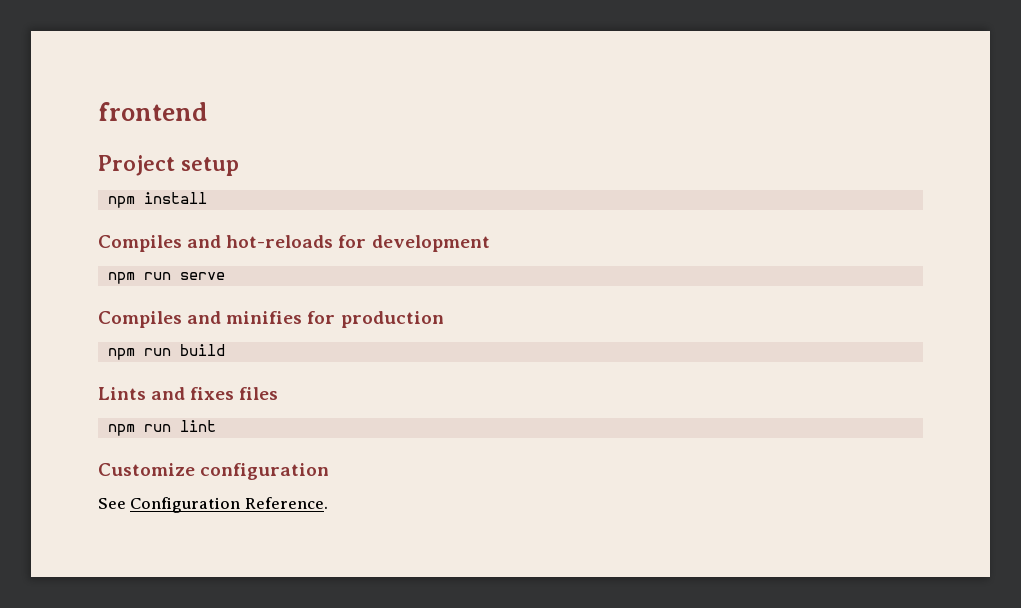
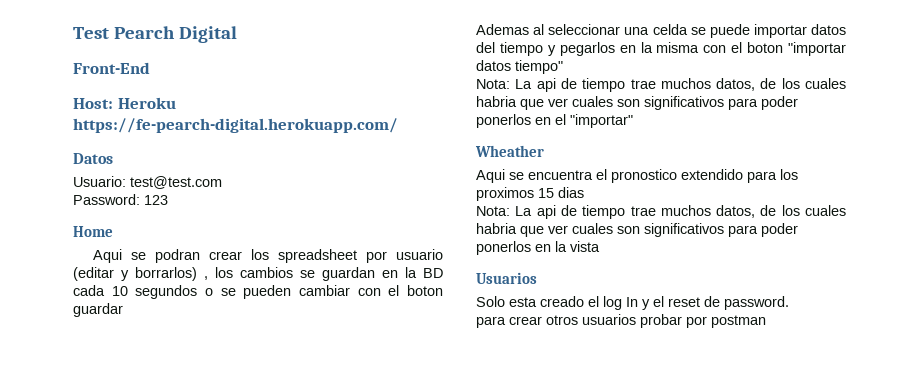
- frontend
- Project setup
- npm install
- Compiles and hot-reloads for development
- npm run serve
- Compiles and minifies for production
- npm run build
- Lints and fixes files
- npm run lint
- Customize configuration
- See Configuration Reference.
+ Test Pearch Digital
+ Front-End
+ Host: Heroku https://fe-pearch-digital.herokuapp.com/
+ Datos
+ Usuario: test@test.com
+ Password: 123
+ Home
+ Aqui se podran crear los spreadsheet por usuario (editar y borrarlos) , los cambios se guardan en la BD cada 10 segundos o se pueden cambiar con el boton guardar
+ Ademas al seleccionar una celda se puede importar datos del tiempo y pegarlos en la misma con el boton "importar datos tiempo"
+ Nota: La api de tiempo trae muchos datos, de los cuales habria que ver cuales son significativos para poder ponerlos en el "importar"
+ Wheather
+ Aqui se encuentra el pronostico extendido para los proximos 15 dias
+ Nota: La api de tiempo trae muchos datos, de los cuales habria que ver cuales son significativos para poder ponerlos en la vista
+ Usuarios
+ Solo esta creado el log In y el reset de password.
+ para crear otros usuarios probar por postman

